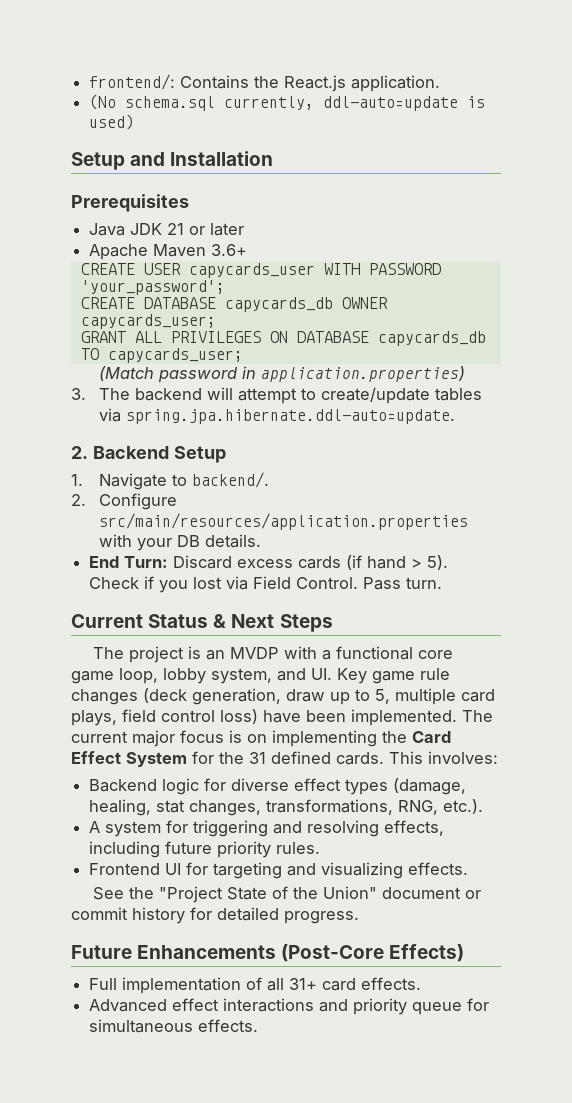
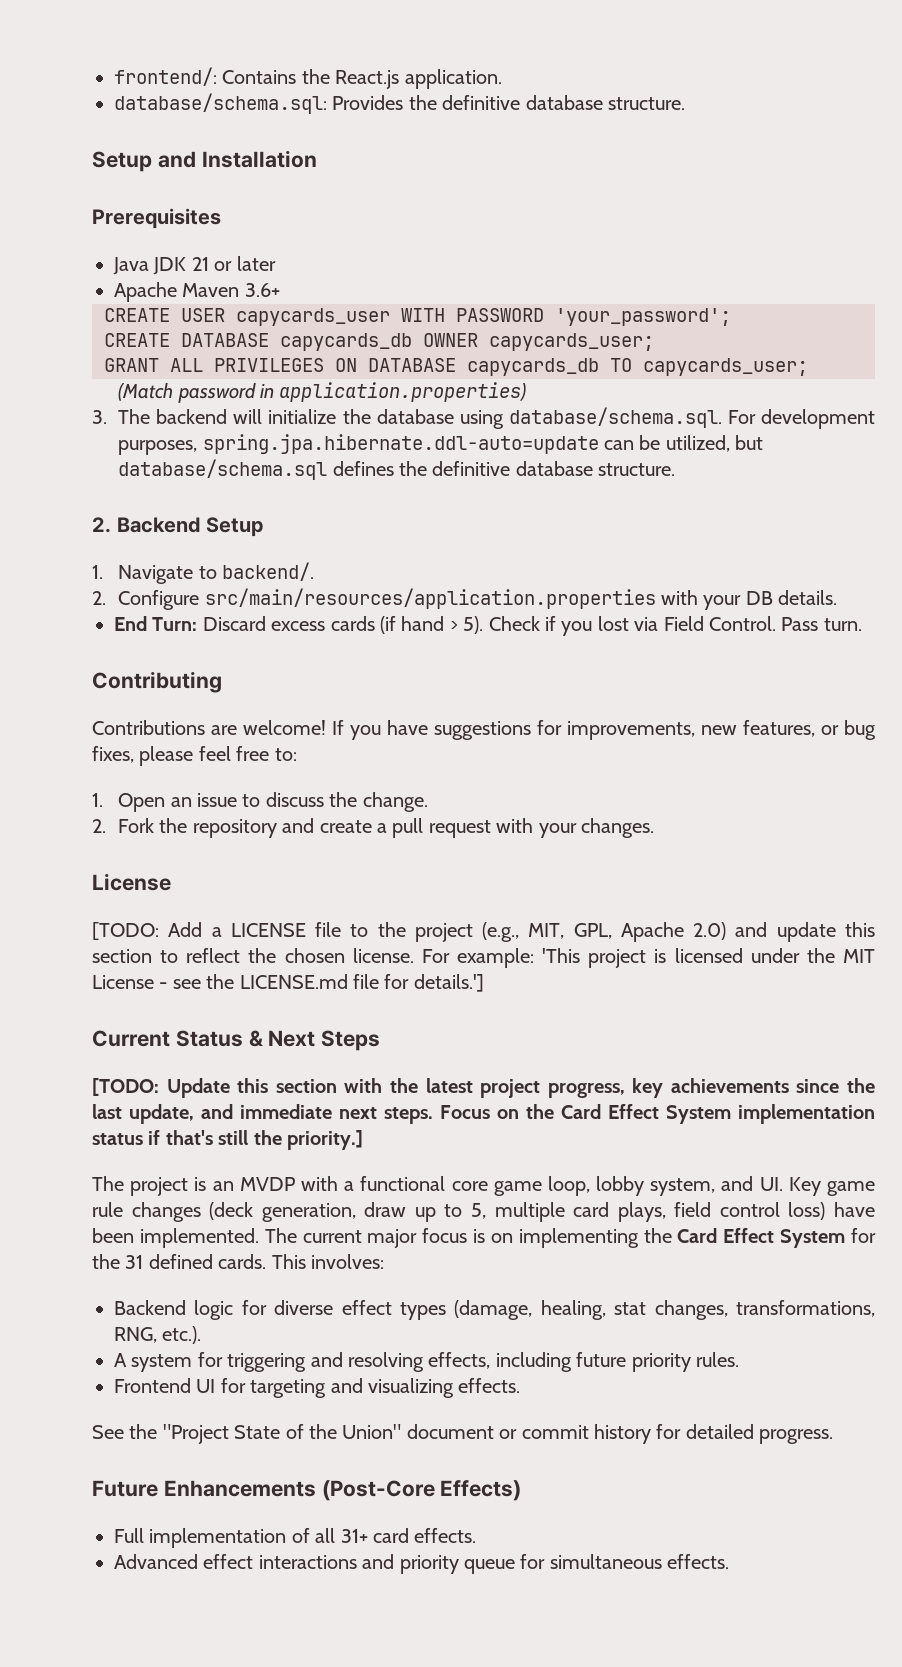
- (No schema.sql currently, ddl-auto=update is used)
+ database/schema.sql: Provides the definitive database structure.
- 3. The backend will attempt to create/update tables via spring.jpa.hibernate.ddl-auto=update.
+ 3. The backend will initialize the database using database/schema.sql. For development purposes, spring.jpa.hibernate.ddl-auto=update can be utilized, but database/schema.sql defines the definitive database structure.
+ Contributing
+ Contributions are welcome! If you have suggestions for improvements, new features, or bug fixes, please feel free to:
+ 1. Open an issue to discuss the change.
+ 2. Fork the repository and create a pull request with your changes.
+ License
+ [TODO: Add a LICENSE file to the project (e.g., MIT, GPL, Apache 2.0) and update this section to reflect the chosen license. For example: 'This project is licensed under the MIT License - see the LICENSE.md file for details.']
+ [TODO: Update this section with the latest project progress, key achievements since the last update, and immediate next steps. Focus on the Card Effect System implementation status if that's still the priority.]

